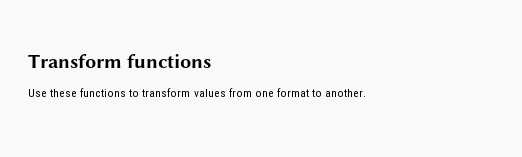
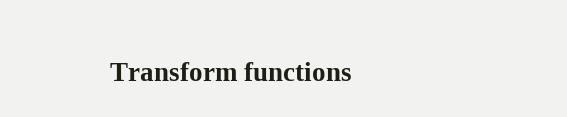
- Use these functions to transform values from one format to another.

